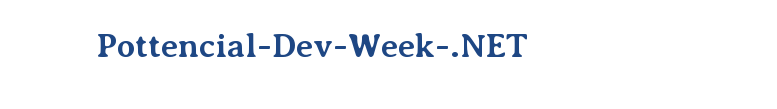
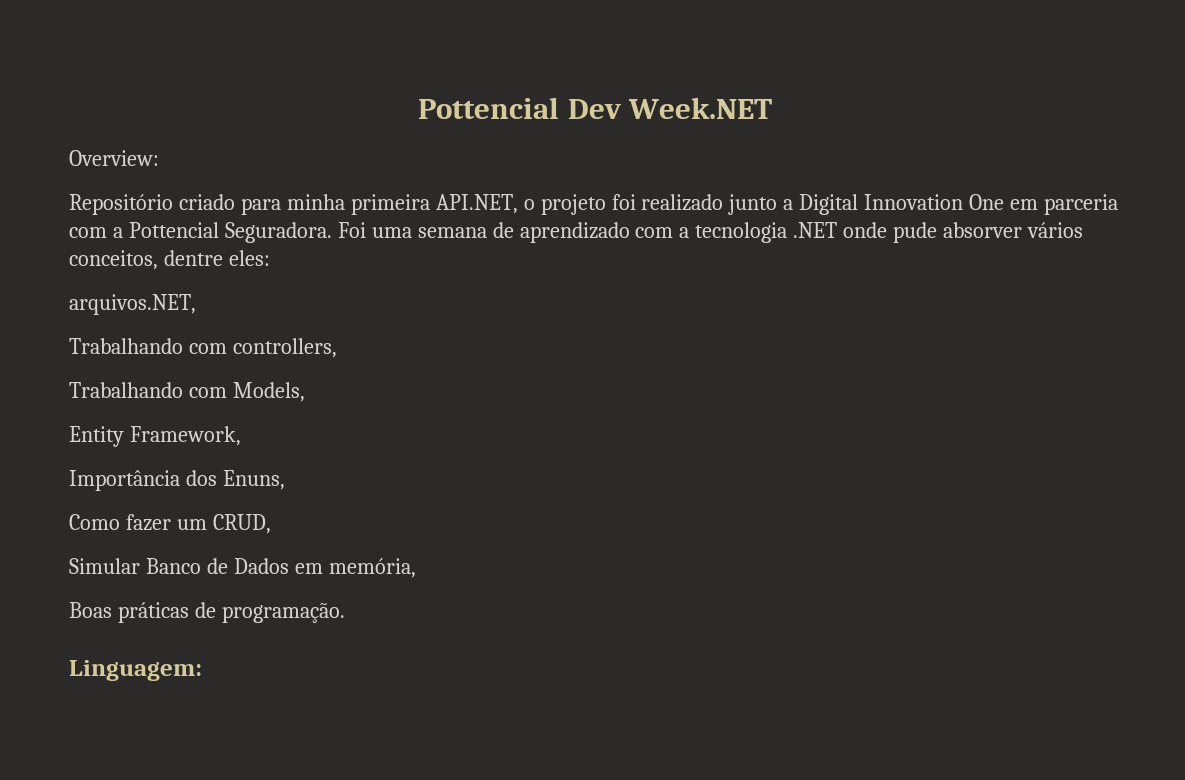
- Pottencial-Dev-Week-.NET
+ Pottencial Dev Week.NET
+ Overview:
+ Repositório criado para minha primeira API.NET, o projeto foi realizado junto a Digital Innovation One em parceria com a Pottencial Seguradora. Foi uma semana de aprendizado com a tecnologia .NET onde pude absorver vários conceitos, dentre eles:
+ arquivos.NET,
+ Trabalhando com controllers,
+ Trabalhando com Models,
+ Entity Framework,
+ Importância dos Enuns,
+ Como fazer um CRUD,
+ Simular Banco de Dados em memória,
+ Boas práticas de programação.
+ Linguagem:

